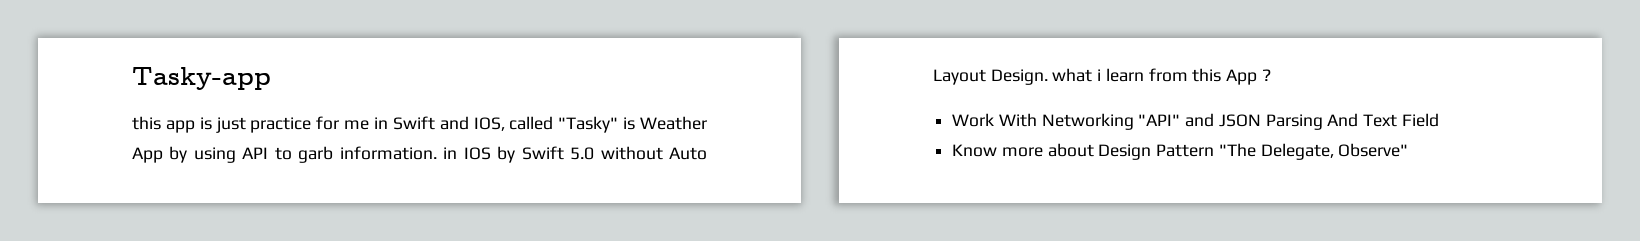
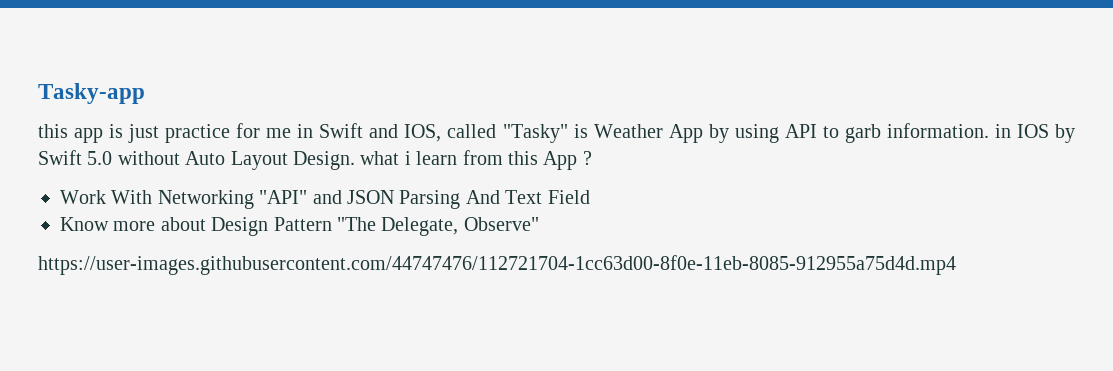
+ https://user-images.githubusercontent.com/44747476/112721704-1cc63d00-8f0e-11eb-8085-912955a75d4d.mp4

